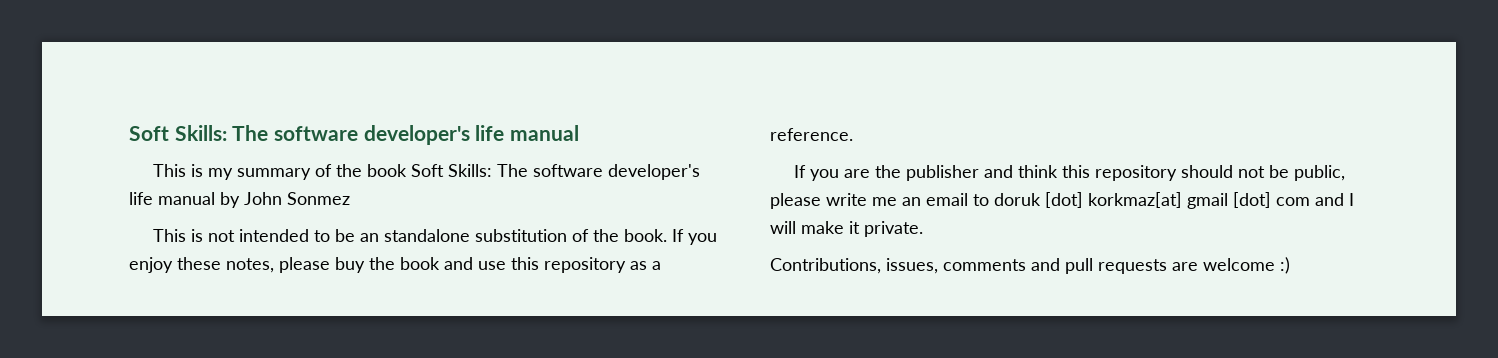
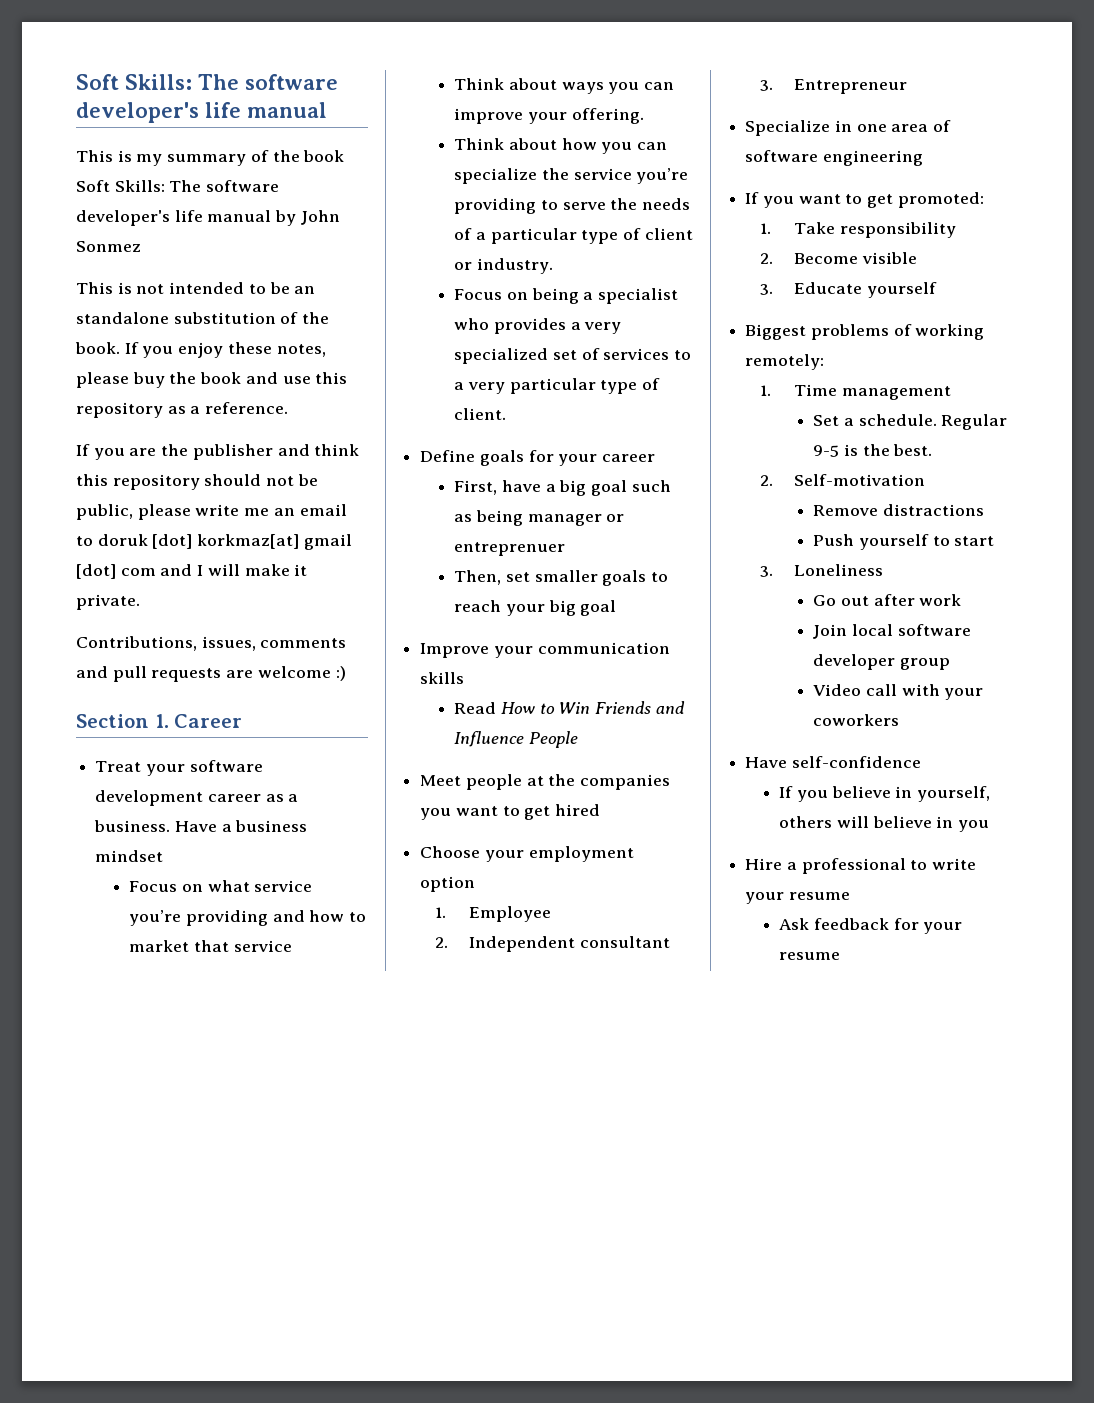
+ Section 1. Career
+ Treat your software development career as a business. Have a business mindset
+ Focus on what service you’re providing and how to market that service
+ Think about ways you can improve your offering.
+ Think about how you can specialize the service you’re providing to serve the needs of a particular type of client or industry.
+ Focus on being a specialist who provides a very specialized set of services to a very particular type of client.
+ Define goals for your career
+ First, have a big goal such as being manager or entreprenuer
+ Then, set smaller goals to reach your big goal
+ Improve your communication skills
+ Read How to Win Friends and Influence People
+ Meet people at the companies you want to get hired
+ Choose your employment option
+ 1. Employee
+ 2. Independent consultant
+ 3. Entrepreneur
+ Specialize in one area of software engineering
+ If you want to get promoted:
+ 1. Take responsibility
+ 2. Become visible
+ 3. Educate yourself
+ Biggest problems of working remotely:
+ 1. Time management
+ Set a schedule. Regular 9-5 is the best.
+ 2. Self-motivation
+ Remove distractions
+ Push yourself to start
+ 3. Loneliness
+ Go out after work
+ Join local software developer group
+ Video call with your coworkers
+ Have self-confidence
+ If you believe in yourself, others will believe in you
+ Hire a professional to write your resume
+ Ask feedback for your resume

